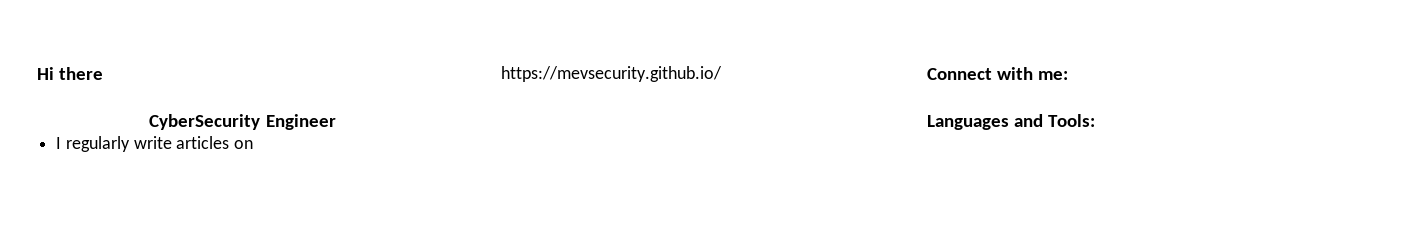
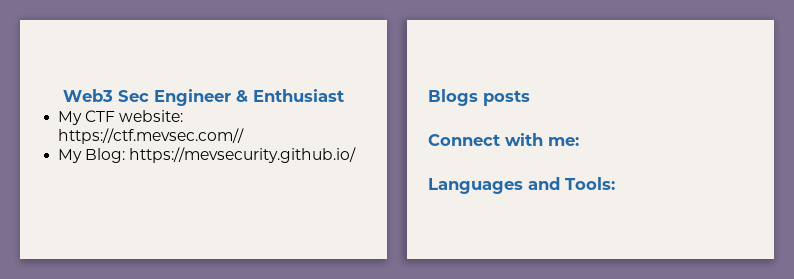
- Hi there
- CyberSecurity Engineer
- I regularly write articles on https://mevsecurity.github.io/
+ Web3 Sec Engineer & Enthusiast
+ My CTF website: https://ctf.mevsec.com//
+ My Blog: https://mevsecurity.github.io/
+ Blogs posts

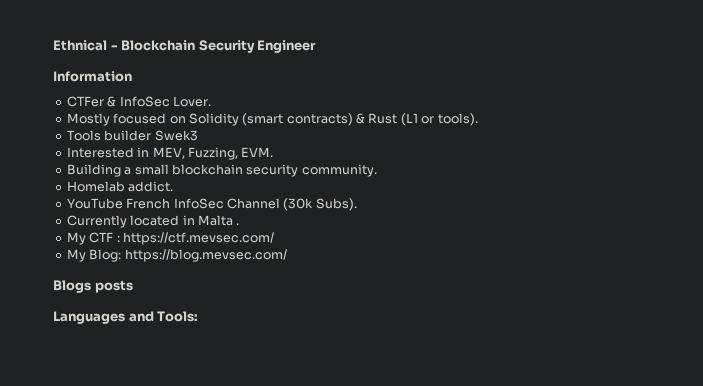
- Web3 Sec Engineer & Enthusiast
+ Ethnical - Blockchain Security Engineer
+ Information
+ CTFer & InfoSec Lover.
+ Mostly focused on Solidity (smart contracts) & Rust (L1 or tools).
+ Tools builder Swek3
+ Interested in MEV, Fuzzing, EVM.
+ Building a small blockchain security community.
+ Homelab addict.
+ YouTube French InfoSec Channel (30k Subs).
+ Currently located in Malta .
- My CTF website: https://ctf.mevsec.com//
+ My CTF : https://ctf.mevsec.com/
- My Blog: https://mevsecurity.github.io/
+ My Blog: https://blog.mevsec.com/
- Connect with me:

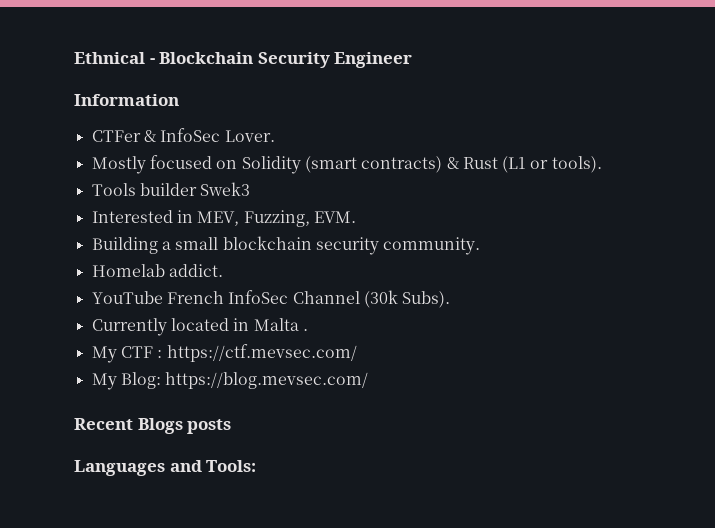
- Blogs posts
+ Recent Blogs posts

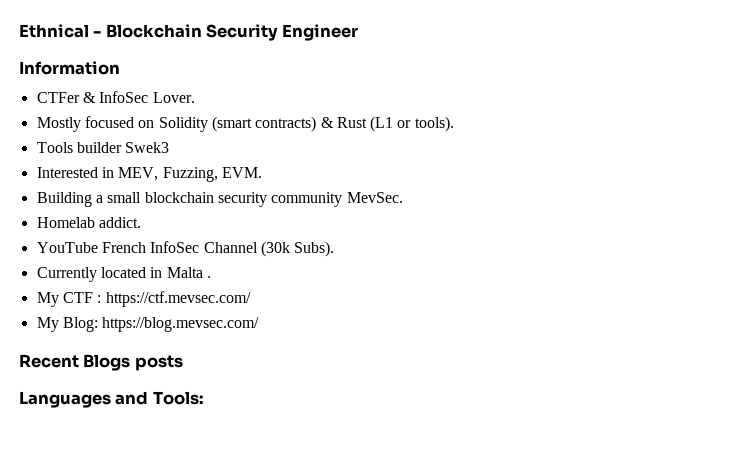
- Building a small blockchain security community.
+ Building a small blockchain security community MevSec.

